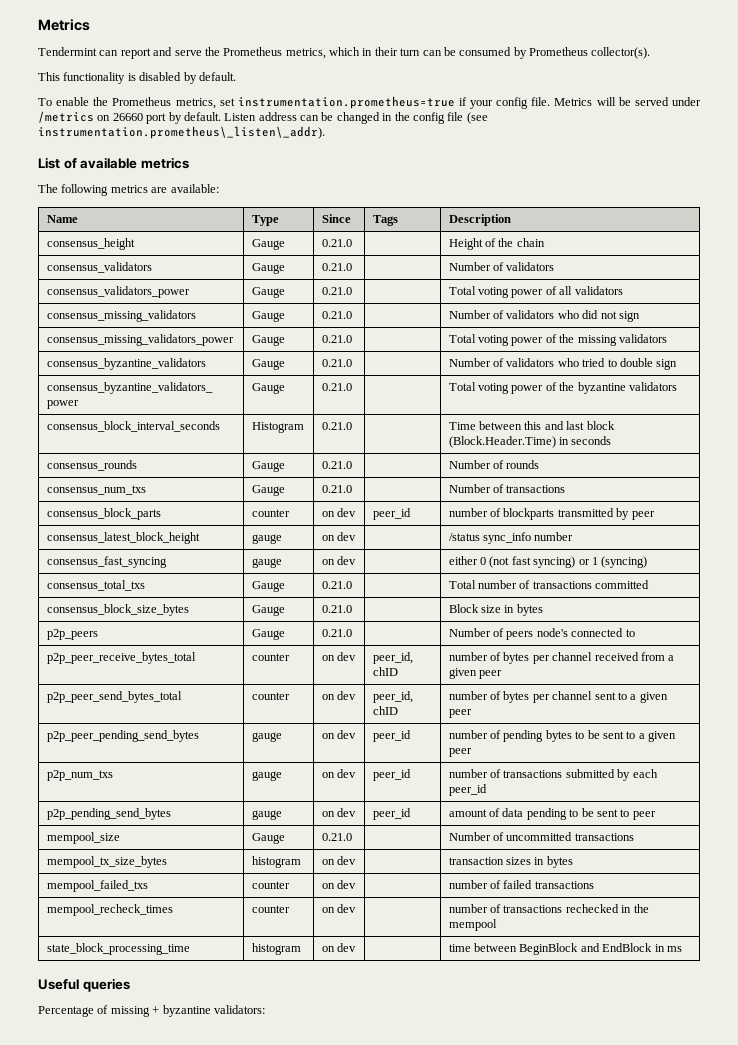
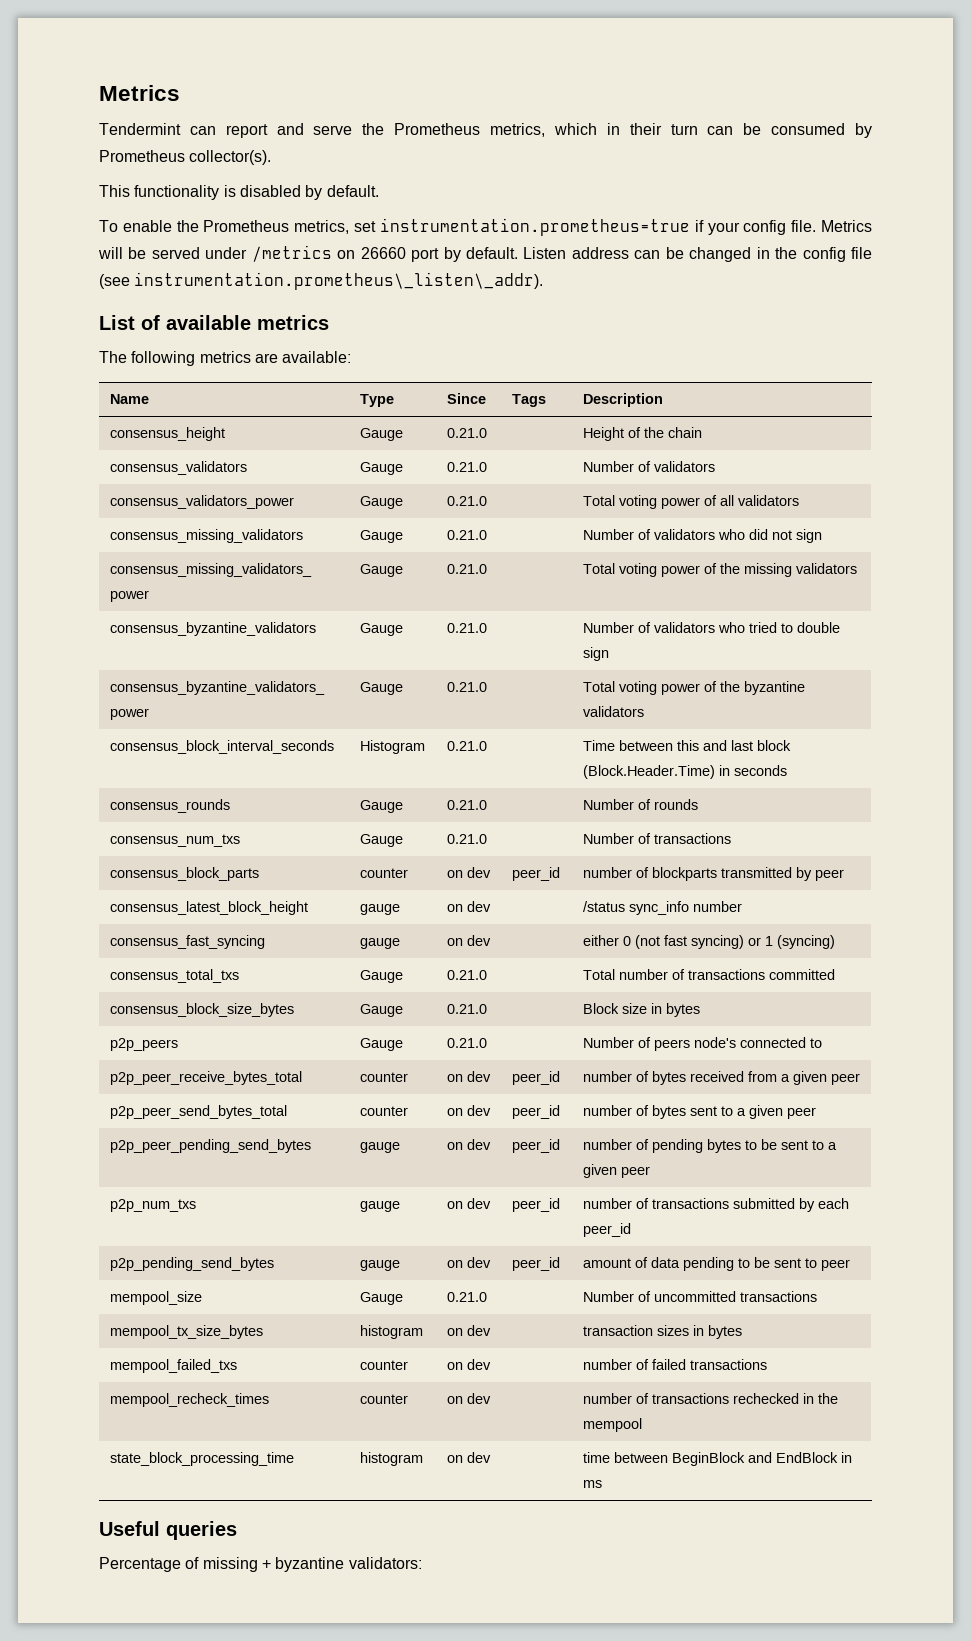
- p2p_peer_receive_bytes_total | counter | on dev | peer_id, chID | number of bytes per channel received from a given peer
+ p2p_peer_receive_bytes_total | counter | on dev | peer_id | number of bytes received from a given peer
- p2p_peer_send_bytes_total | counter | on dev | peer_id, chID | number of bytes per channel sent to a given peer
+ p2p_peer_send_bytes_total | counter | on dev | peer_id | number of bytes sent to a given peer

